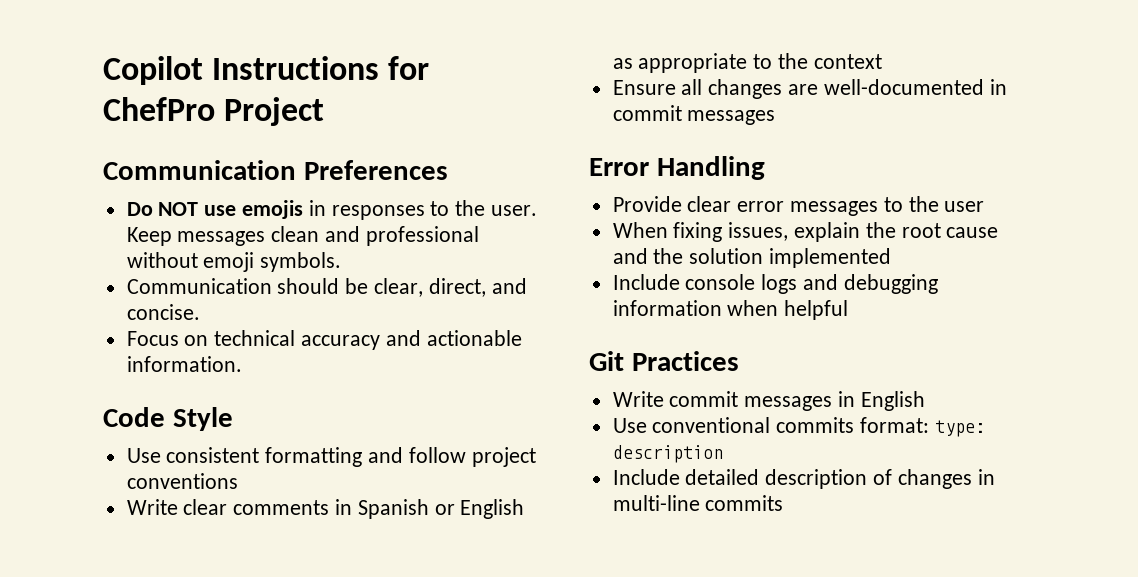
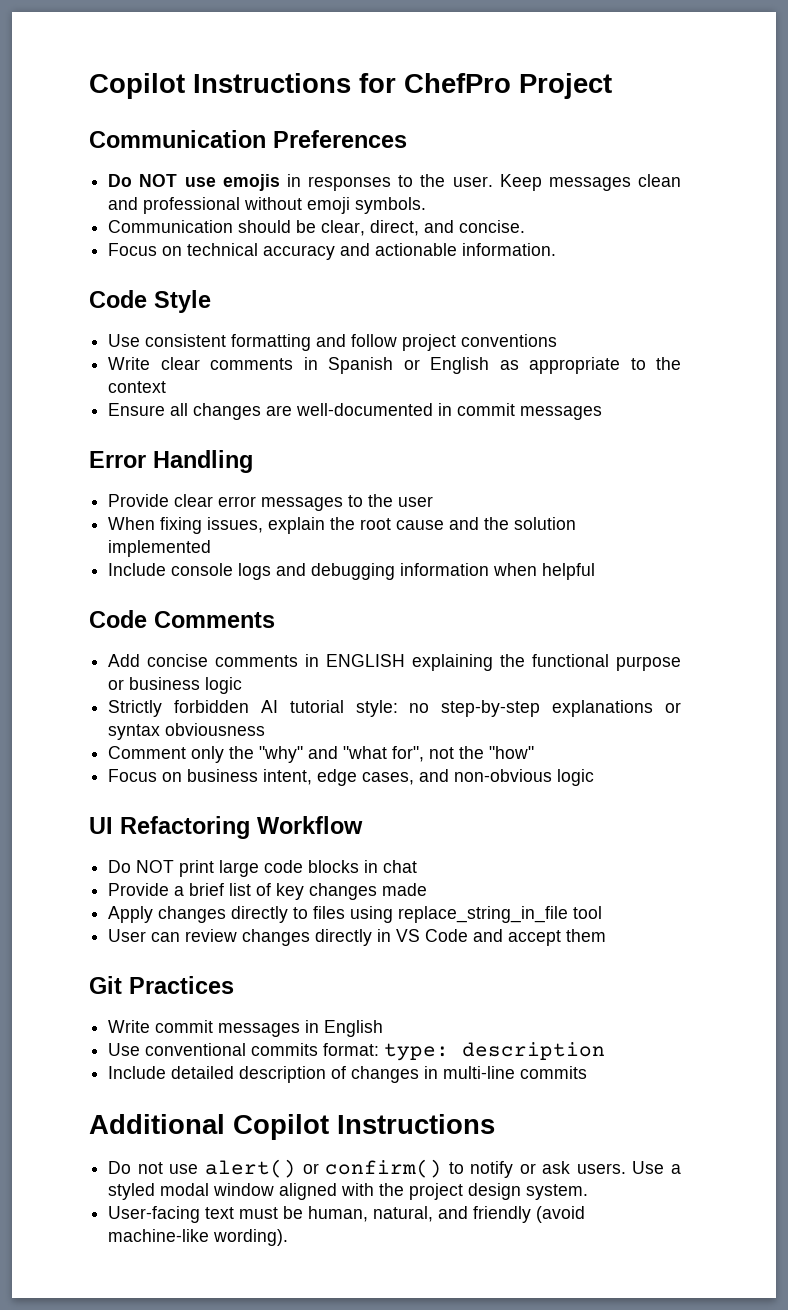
+ Code Comments
+ Add concise comments in ENGLISH explaining the functional purpose or business logic
+ Strictly forbidden AI tutorial style: no step-by-step explanations or syntax obviousness
+ Comment only the "why" and "what for", not the "how"
+ Focus on business intent, edge cases, and non-obvious logic
+ UI Refactoring Workflow
+ Do NOT print large code blocks in chat
+ Provide a brief list of key changes made
+ Apply changes directly to files using replace_string_in_file tool
+ User can review changes directly in VS Code and accept them
+ Additional Copilot Instructions
+ Do not use alert() or confirm() to notify or ask users. Use a styled modal window aligned with the project design system.
+ User-facing text must be human, natural, and friendly (avoid machine-like wording).

